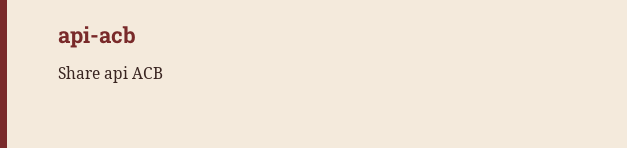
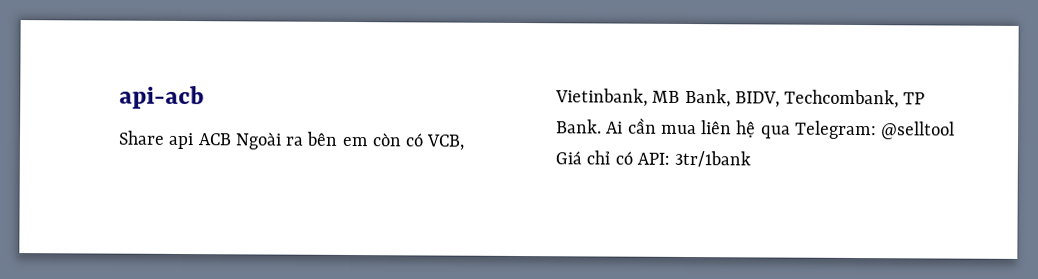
- Share api ACB
+ Share api ACB Ngoài ra bên em còn có VCB, Vietinbank, MB Bank, BIDV, Techcombank, TP Bank. Ai cần mua liên hệ qua Telegram: @selltool Giá chỉ có API: 3tr/1bank

